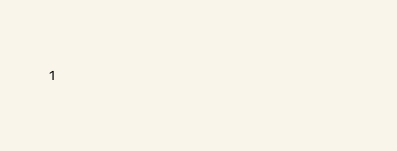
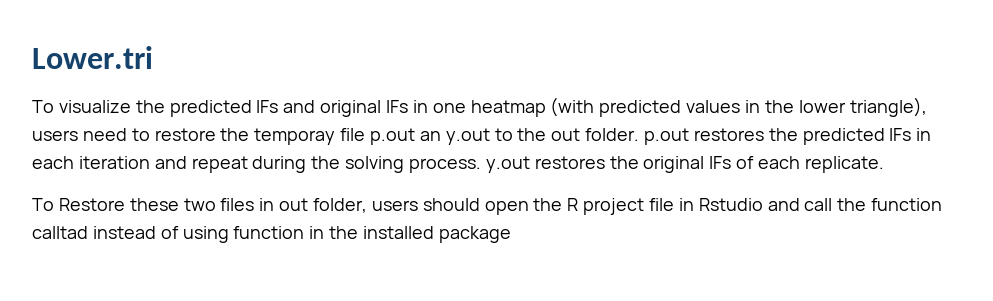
- 1
+ Lower.tri
+ To visualize the predicted IFs and original IFs in one heatmap (with predicted values in the lower triangle), users need to restore the temporay file p.out an y.out to the out folder. p.out restores the predicted IFs in each iteration and repeat during the solving process. y.out restores the original IFs of each replicate.
+ To Restore these two files in out folder, users should open the R project file in Rstudio and call the function calltad instead of using function in the installed package

